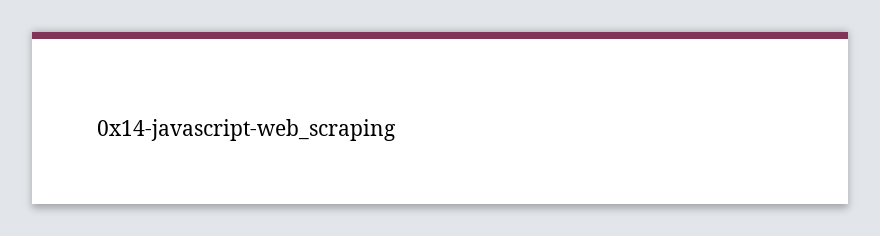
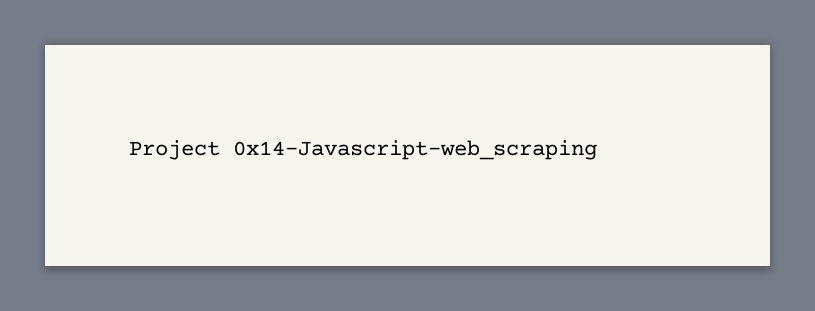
- 0x14-javascript-web_scraping
+ Project 0x14-Javascript-web_scraping

